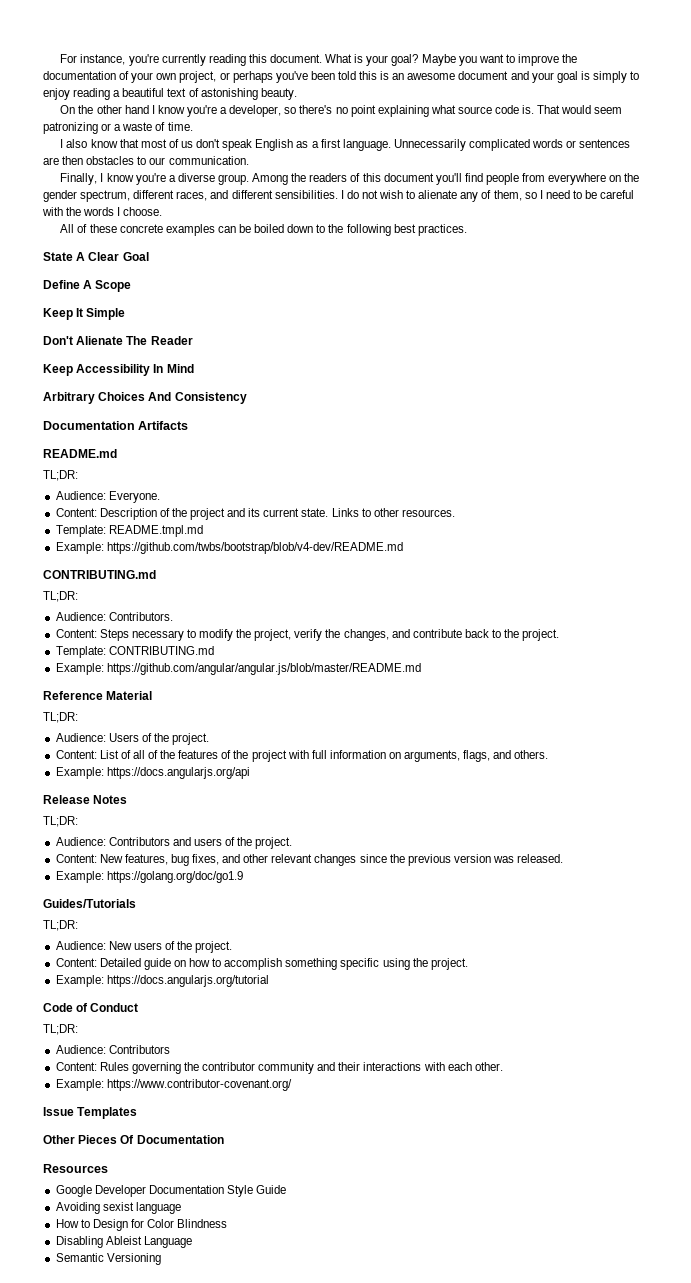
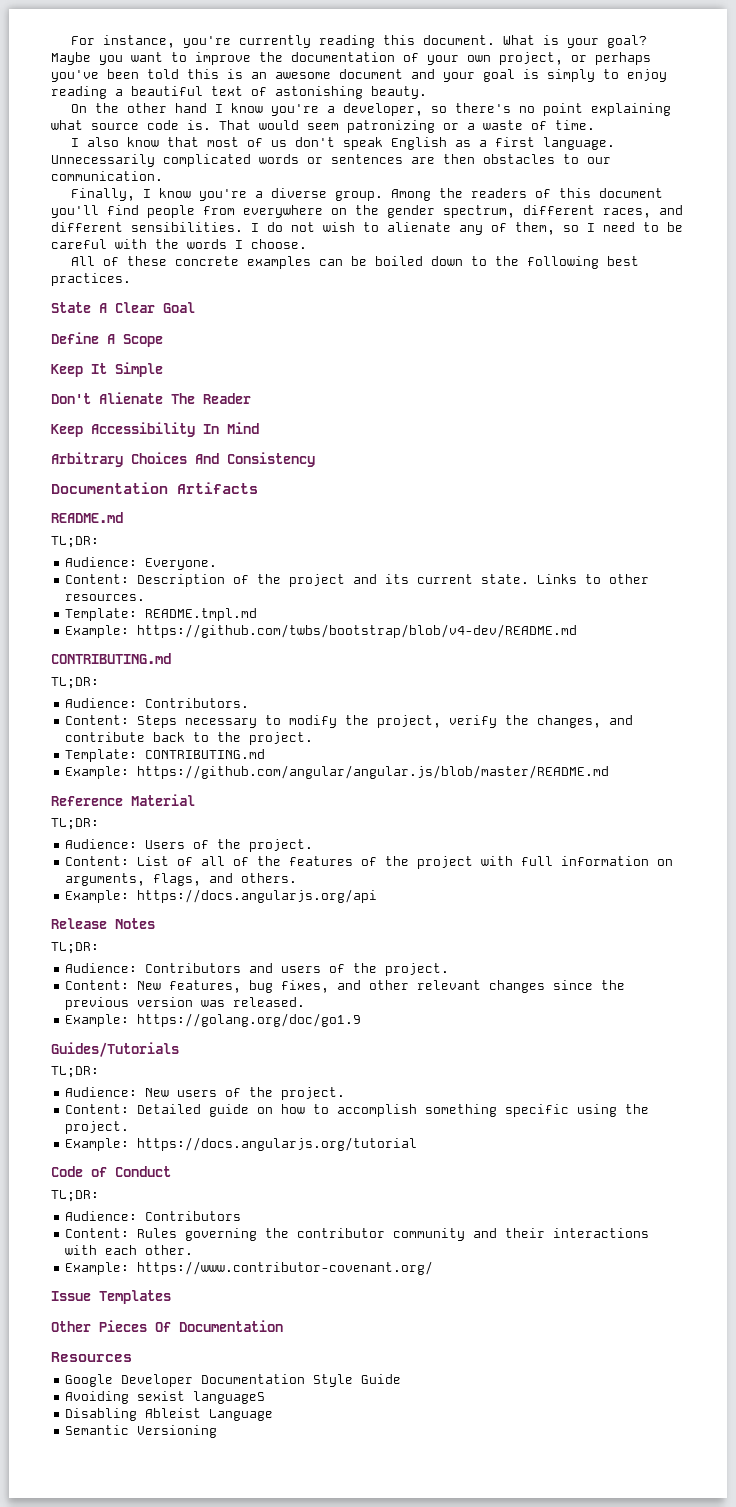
- Avoiding sexist language
- How to Design for Color Blindness
+ Avoiding sexist languageS

